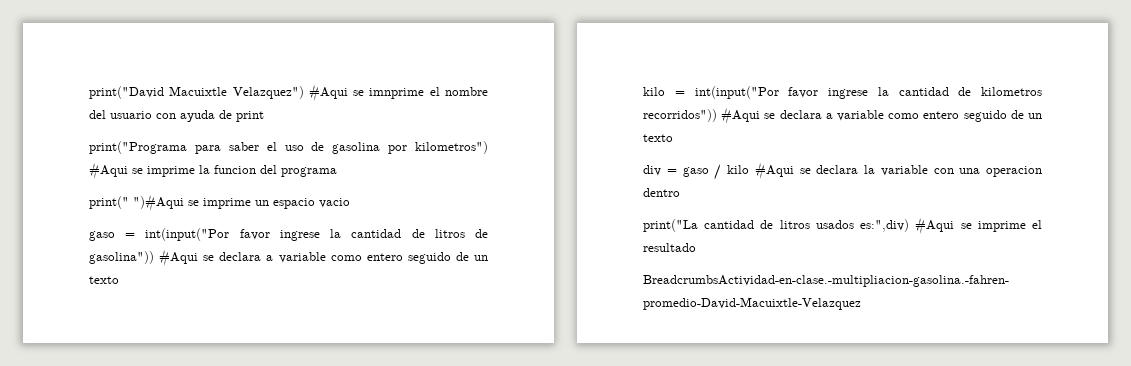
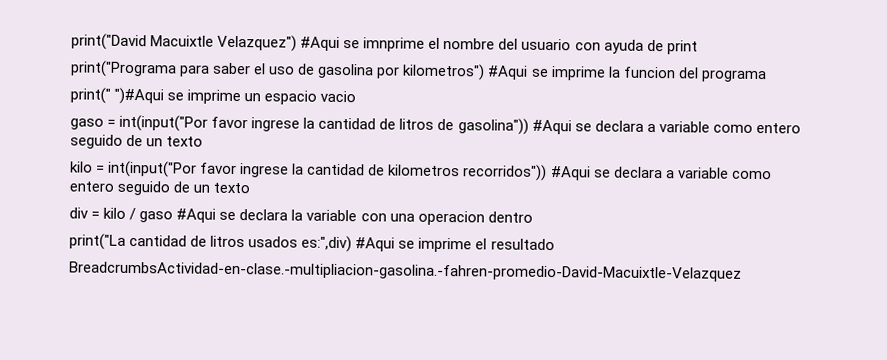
- div = gaso / kilo #Aqui se declara la variable con una operacion dentro
+ div = kilo / gaso #Aqui se declara la variable con una operacion dentro

